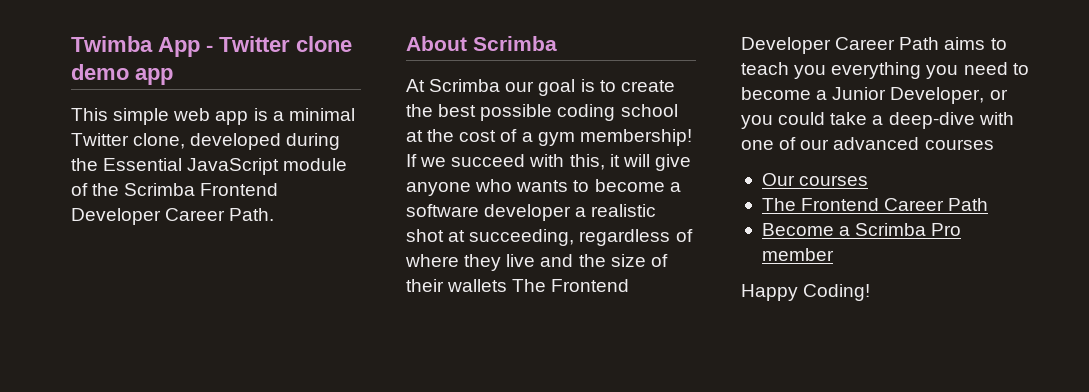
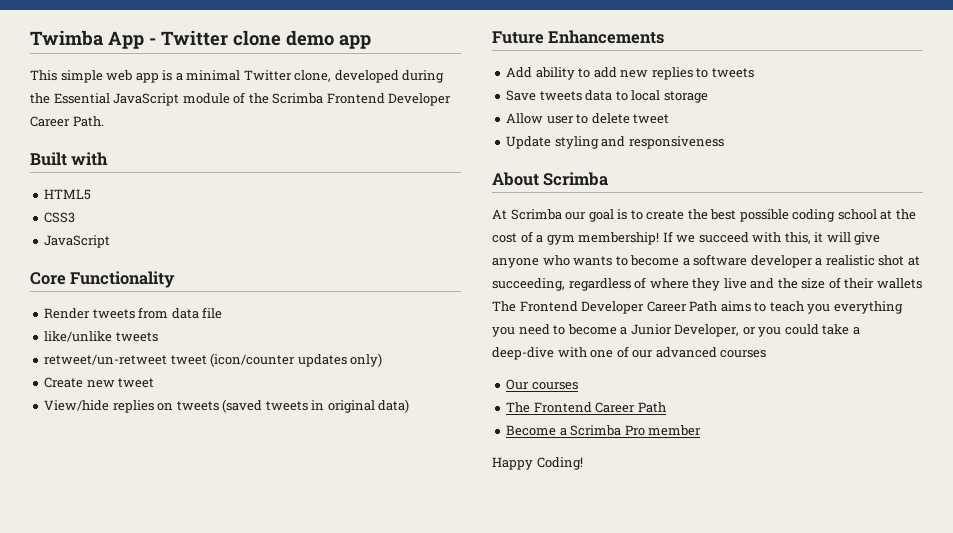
+ Built with
+ HTML5
+ CSS3
+ JavaScript
+ Core Functionality
+ Render tweets from data file
+ like/unlike tweets
+ retweet/un-retweet tweet (icon/counter updates only)
+ Create new tweet
+ View/hide replies on tweets (saved tweets in original data)
+ Future Enhancements
+ Add ability to add new replies to tweets
+ Save tweets data to local storage
+ Allow user to delete tweet
+ Update styling and responsiveness

